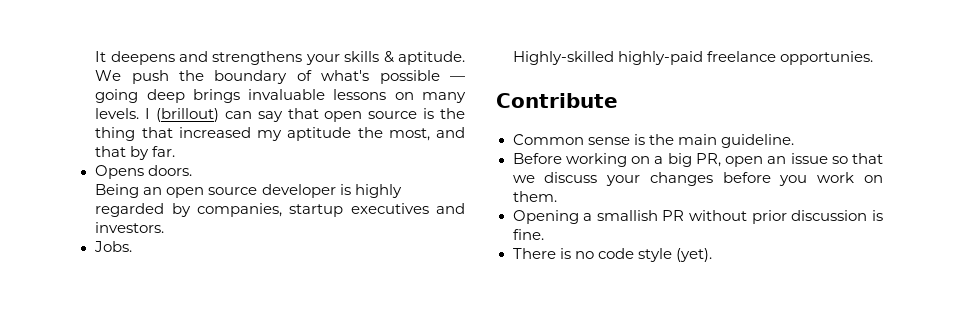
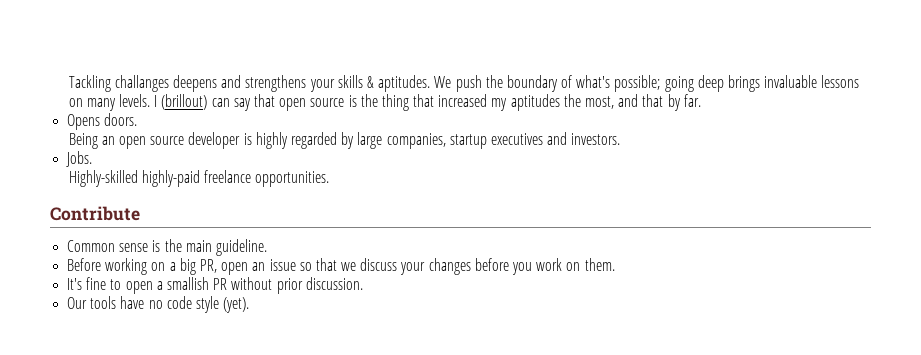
- It deepens and strengthens your skills & aptitude.
+ Tackling challanges deepens and strengthens your skills & aptitudes.
- We push the boundary of what's possible — going deep brings invaluable lessons on many levels.
+ We push the boundary of what's possible; going deep brings invaluable lessons on many levels.
- I (brillout) can say that open source is the thing that increased my aptitude the most, and that by far.
+ I (brillout) can say that open source is the thing that increased my aptitudes the most, and that by far.
- Being an open source developer is highly regarded by companies, startup executives and investors.
+ Being an open source developer is highly regarded by large companies, startup executives and investors.
- Highly-skilled highly-paid freelance opportunies.
+ Highly-skilled highly-paid freelance opportunities.
- Opening a smallish PR without prior discussion is fine.
- There is no code style (yet).
+ It's fine to open a smallish PR without prior discussion.
+ Our tools have no code style (yet).

